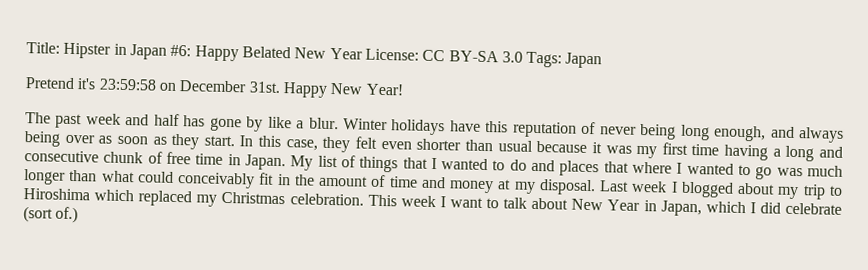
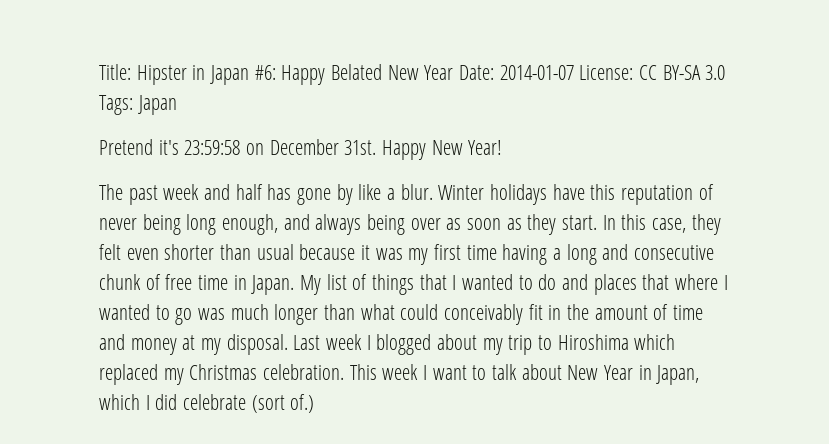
- Title: Hipster in Japan #6: Happy Belated New Year License: CC BY-SA 3.0 Tags: Japan
+ Title: Hipster in Japan #6: Happy Belated New Year Date: 2014-01-07 License: CC BY-SA 3.0 Tags: Japan

